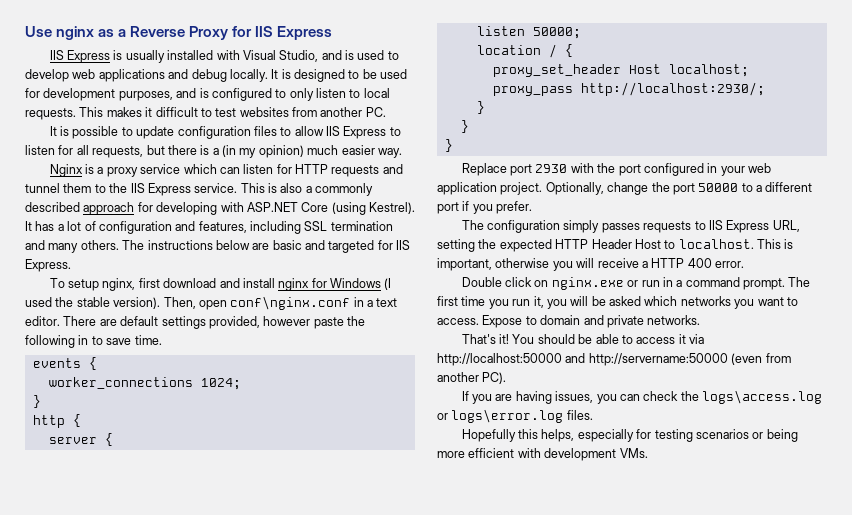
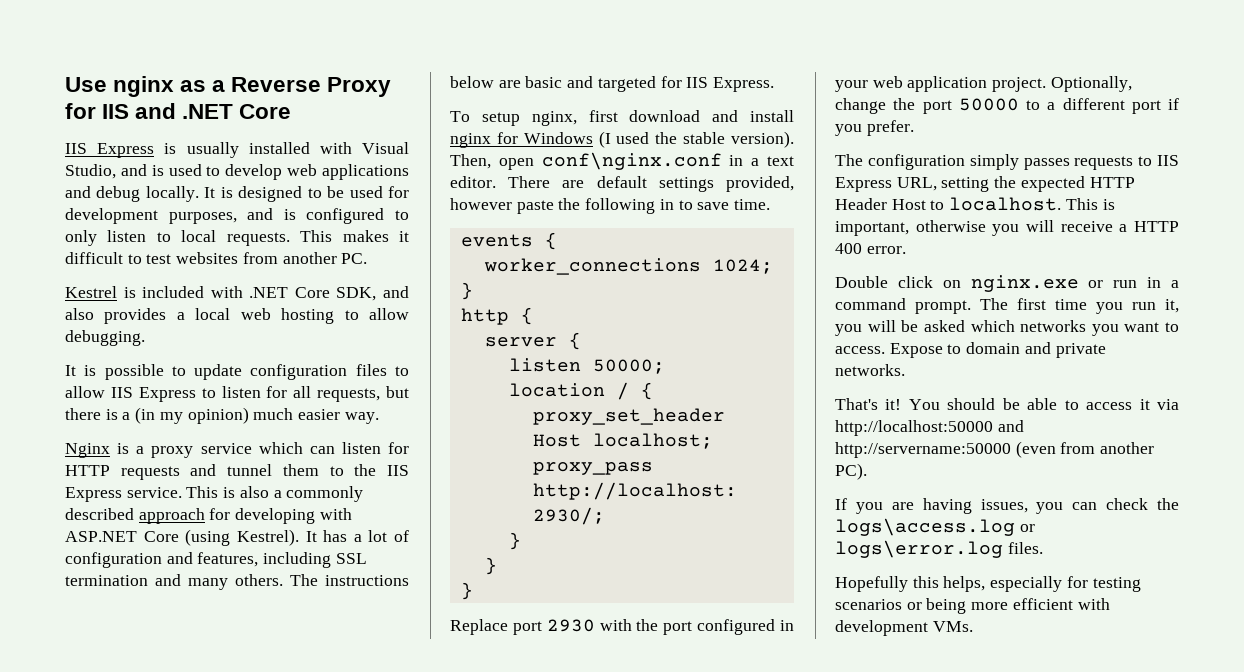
- Use nginx as a Reverse Proxy for IIS Express
+ Use nginx as a Reverse Proxy for IIS and .NET Core
+ Kestrel is included with .NET Core SDK, and also provides a local web hosting to allow debugging.

